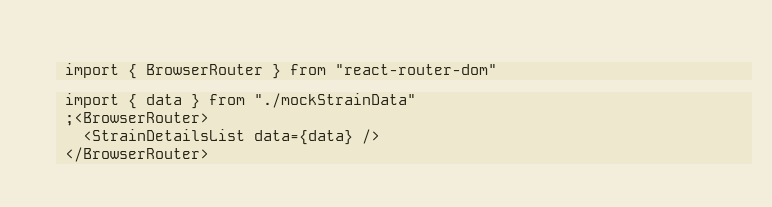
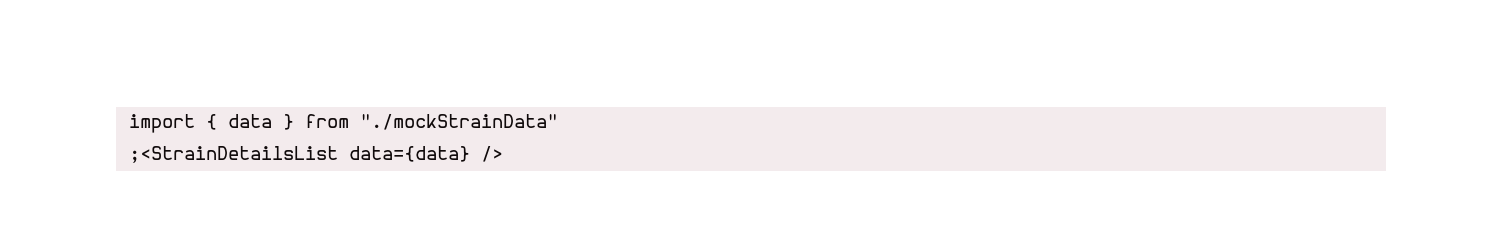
- import { BrowserRouter } from "react-router-dom"
- ;<BrowserRouter>
- <StrainDetailsList data={data} />
+ ;<StrainDetailsList data={data} />
- </BrowserRouter>

